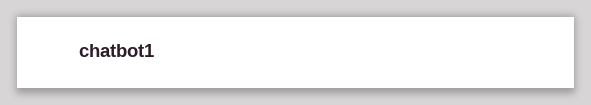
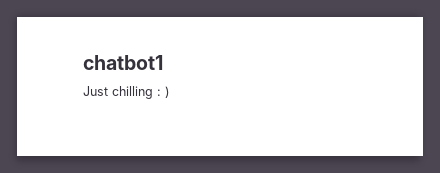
+ Just chilling : )

